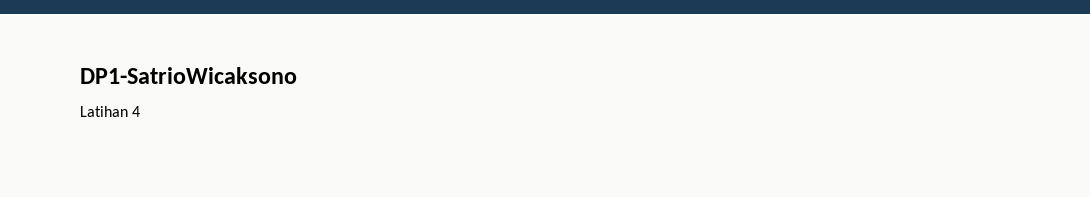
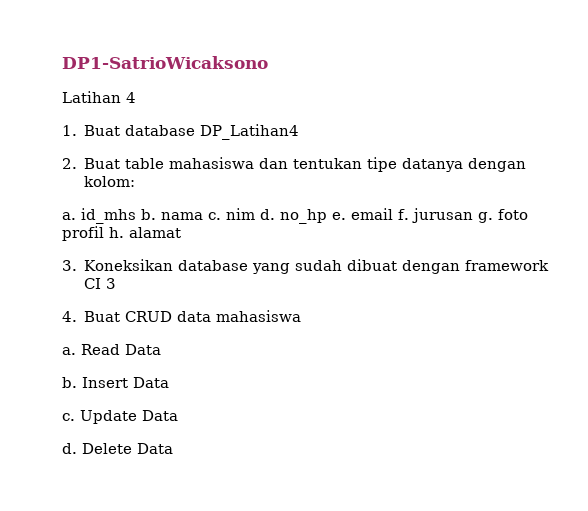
+ 1. Buat database DP_Latihan4
+ 2. Buat table mahasiswa dan tentukan tipe datanya dengan kolom:
+ a. id_mhs b. nama c. nim d. no_hp e. email f. jurusan g. foto profil h. alamat
+ 3. Koneksikan database yang sudah dibuat dengan framework CI 3
+ 4. Buat CRUD data mahasiswa
+ a. Read Data
+ b. Insert Data
+ c. Update Data
+ d. Delete Data

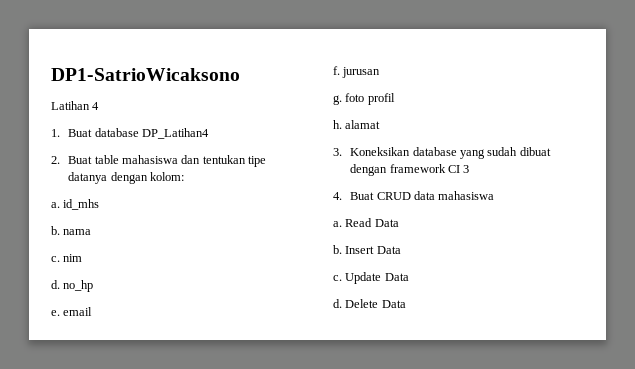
- a. id_mhs b. nama c. nim d. no_hp e. email f. jurusan g. foto profil h. alamat
+ a. id_mhs
+ b. nama
+ c. nim
+ d. no_hp
+ e. email
+ f. jurusan
+ g. foto profil
+ h. alamat

